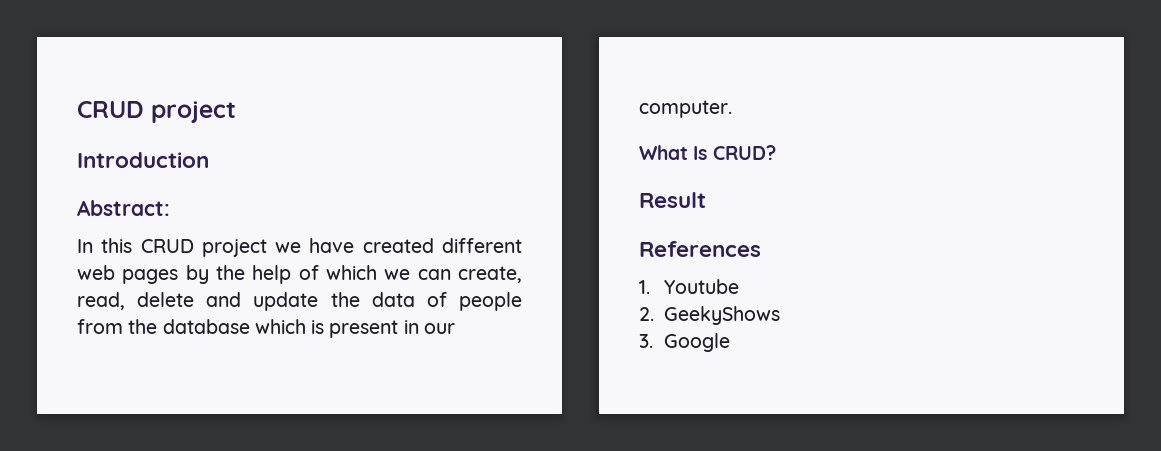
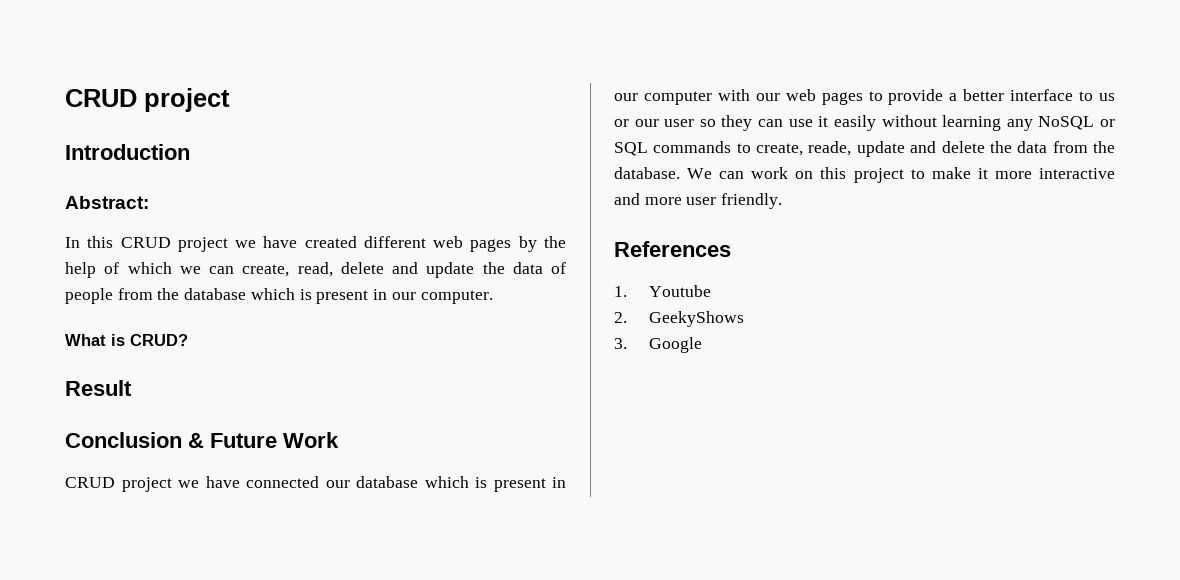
- What Is CRUD?
+ What is CRUD?
+ Conclusion & Future Work
+ CRUD project we have connected our database which is present in our computer with our web pages to provide a better interface to us or our user so they can use it easily without learning any NoSQL or SQL commands to create, reade, update and delete the data from the database. We can work on this project to make it more interactive and more user friendly.

